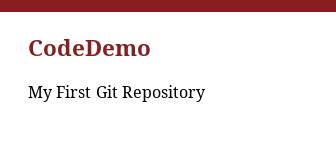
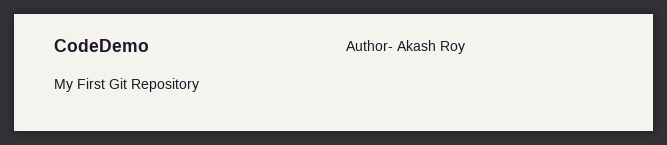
+ Author- Akash Roy

